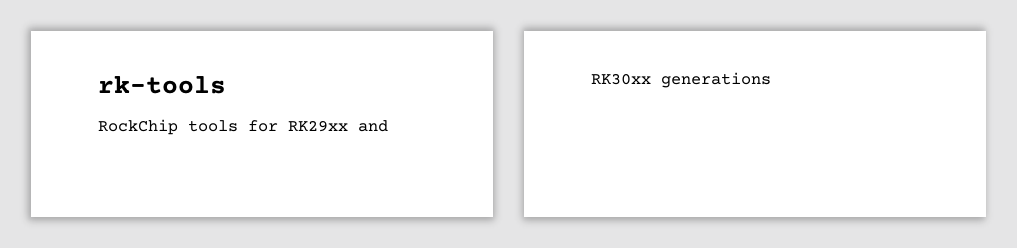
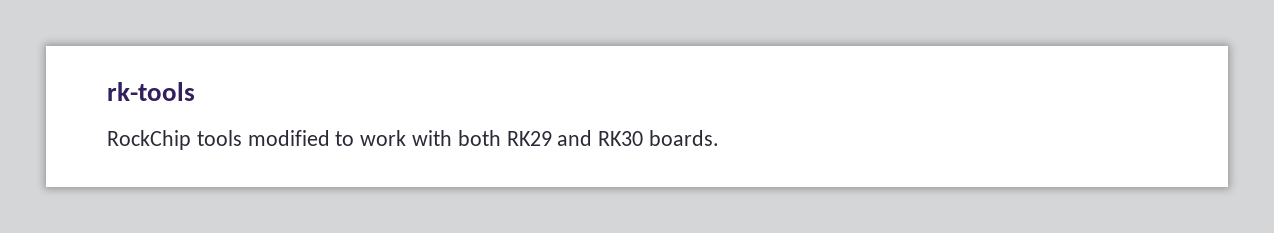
- RockChip tools for RK29xx and RK30xx generations
+ RockChip tools modified to work with both RK29 and RK30 boards.

